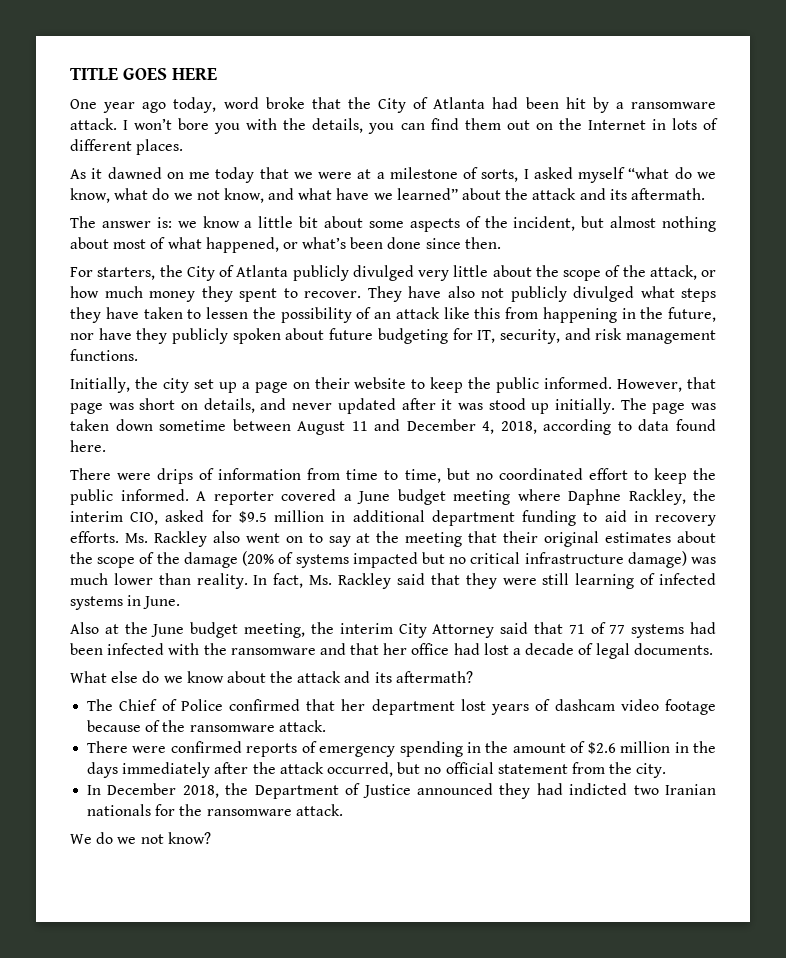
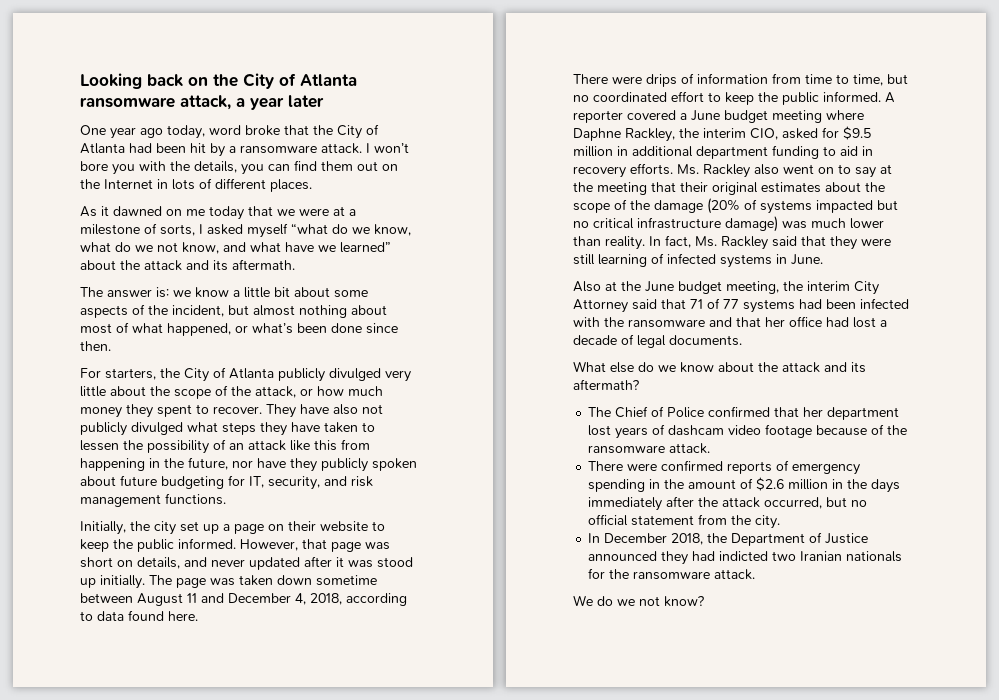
- TITLE GOES HERE
+ Looking back on the City of Atlanta ransomware attack, a year later

